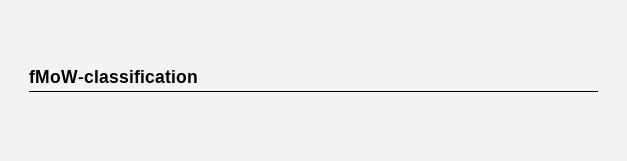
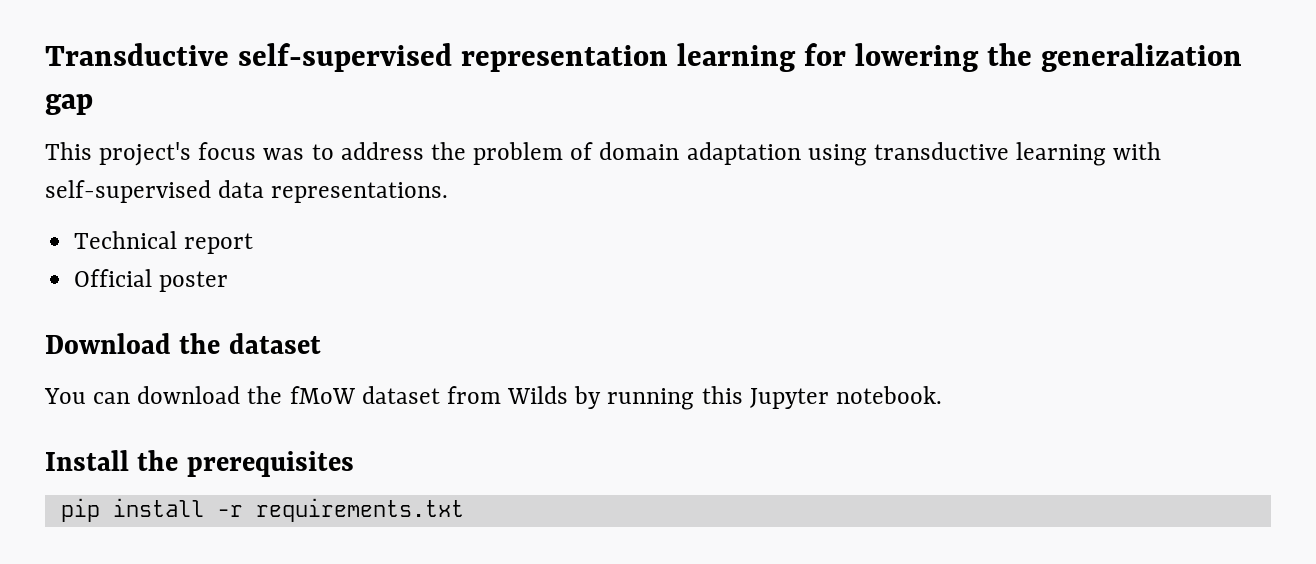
- fMoW-classification
+ Transductive self-supervised representation learning for lowering the generalization gap
+ This project's focus was to address the problem of domain adaptation using transductive learning with self-supervised data representations.
+ Technical report
+ Official poster
+ Download the dataset
+ You can download the fMoW dataset from Wilds by running this Jupyter notebook.
+ Install the prerequisites
+ pip install -r requirements.txt

